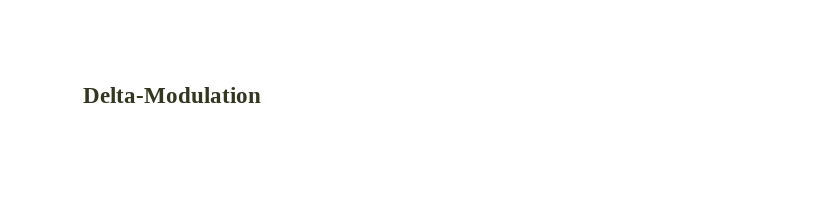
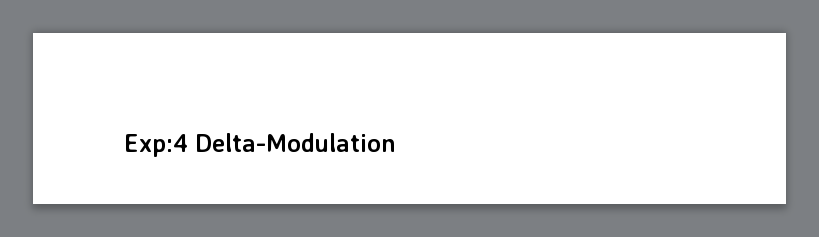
- Delta-Modulation
+ Exp:4 Delta-Modulation

